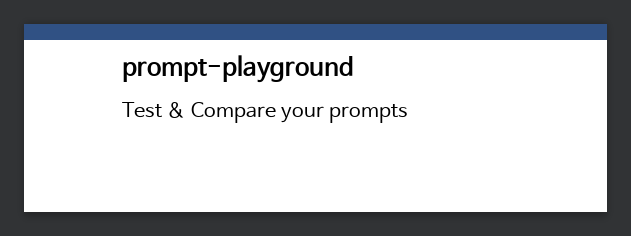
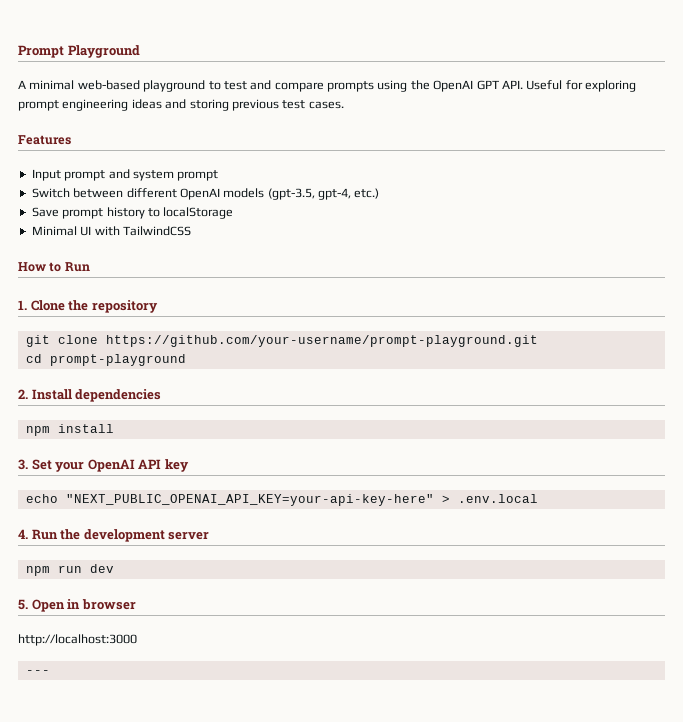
- prompt-playground
- Test & Compare your prompts
+ Prompt Playground
+ A minimal web-based playground to test and compare prompts using the OpenAI GPT API. Useful for exploring prompt engineering ideas and storing previous test cases.
+ Features
+ Input prompt and system prompt
+ Switch between different OpenAI models (gpt-3.5, gpt-4, etc.)
+ Save prompt history to localStorage
+ Minimal UI with TailwindCSS
+ How to Run
+ 1. Clone the repository
+ git clone https://github.com/your-username/prompt-playground.git
+ cd prompt-playground
+ 2. Install dependencies
+ npm install
+ 3. Set your OpenAI API key
+ echo "NEXT_PUBLIC_OPENAI_API_KEY=your-api-key-here" > .env.local
+ 4. Run the development server
+ npm run dev
+ 5. Open in browser
+ http://localhost:3000
+ ---

